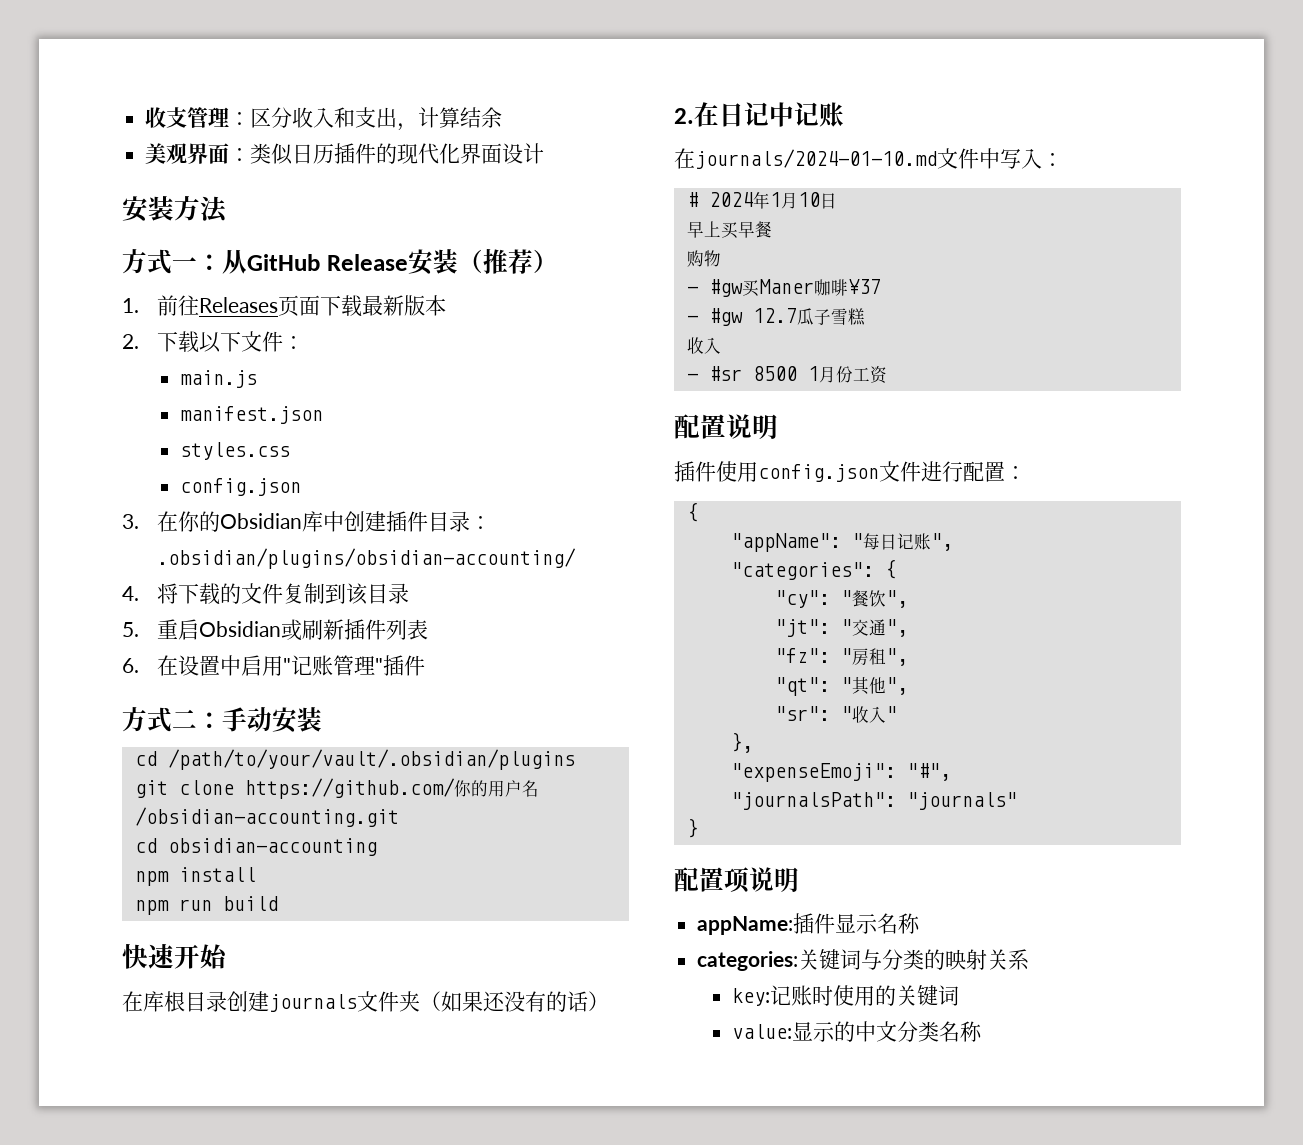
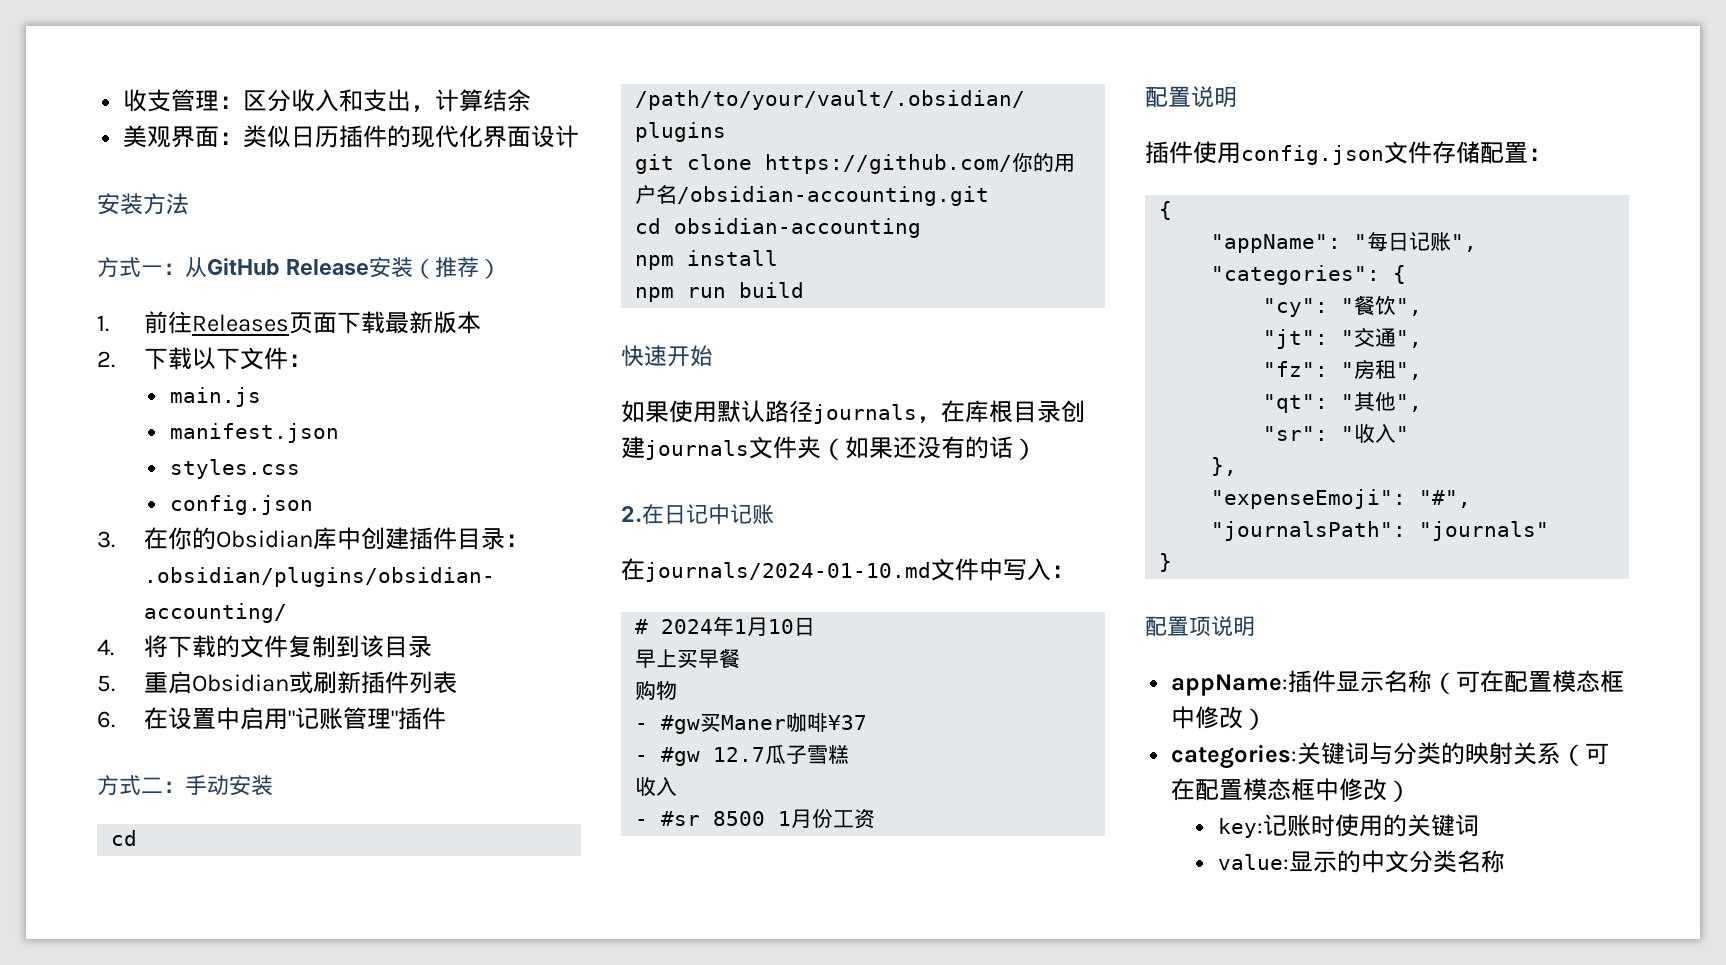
- 在库根目录创建journals文件夹（如果还没有的话）
+ 如果使用默认路径journals，在库根目录创建journals文件夹（如果还没有的话）
- 插件使用config.json文件进行配置：
+ 插件使用config.json文件存储配置：
- appName:插件显示名称
+ appName:插件显示名称（可在配置模态框中修改）
- categories:关键词与分类的映射关系
+ categories:关键词与分类的映射关系（可在配置模态框中修改）

